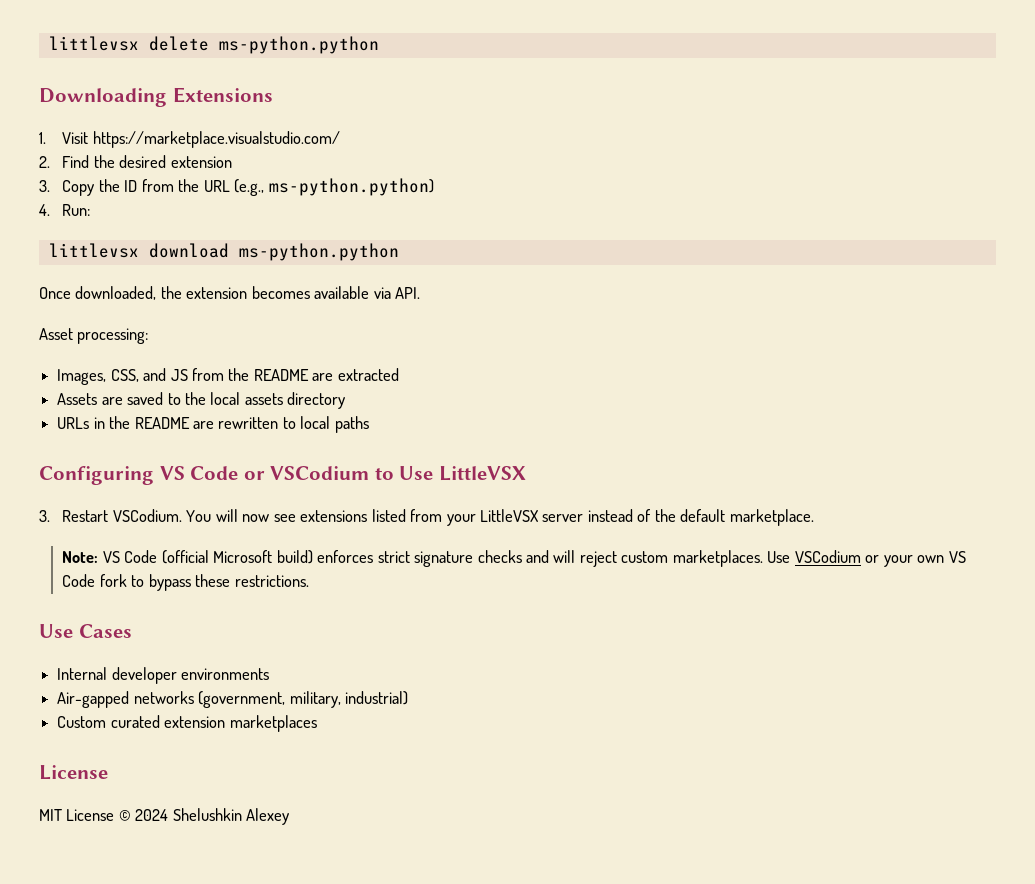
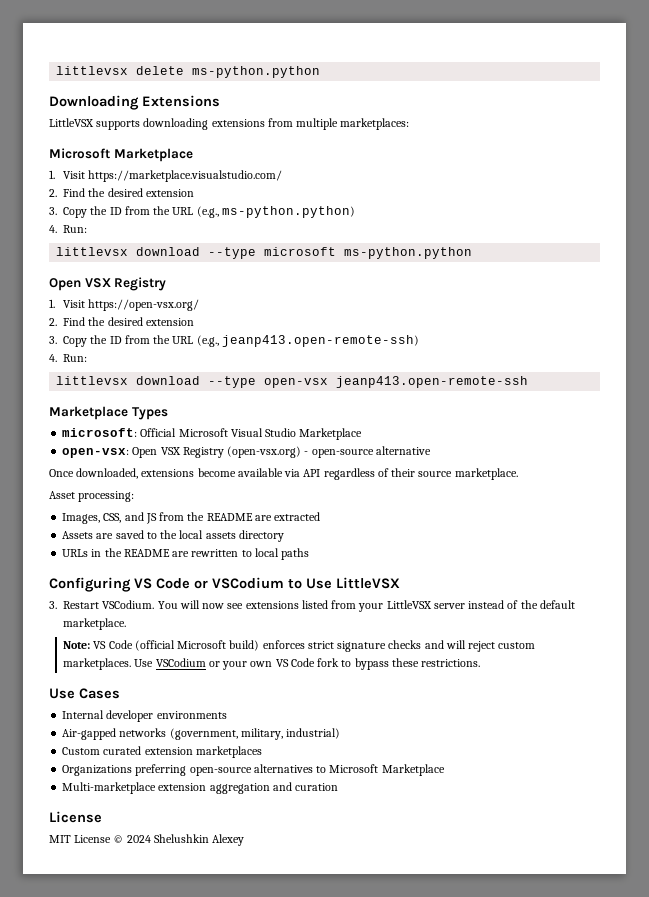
+ LittleVSX supports downloading extensions from multiple marketplaces:
+ Microsoft Marketplace
- littlevsx download ms-python.python
- Once downloaded, the extension becomes available via API.
+ littlevsx download --type microsoft ms-python.python
+ Open VSX Registry
+ 1. Visit https://open-vsx.org/
+ 2. Find the desired extension
+ 3. Copy the ID from the URL (e.g., jeanp413.open-remote-ssh)
+ 4. Run:
+ littlevsx download --type open-vsx jeanp413.open-remote-ssh
+ Marketplace Types
+ microsoft: Official Microsoft Visual Studio Marketplace
+ open-vsx: Open VSX Registry (open-vsx.org) - open-source alternative
+ Once downloaded, extensions become available via API regardless of their source marketplace.
+ Organizations preferring open-source alternatives to Microsoft Marketplace
+ Multi-marketplace extension aggregation and curation

